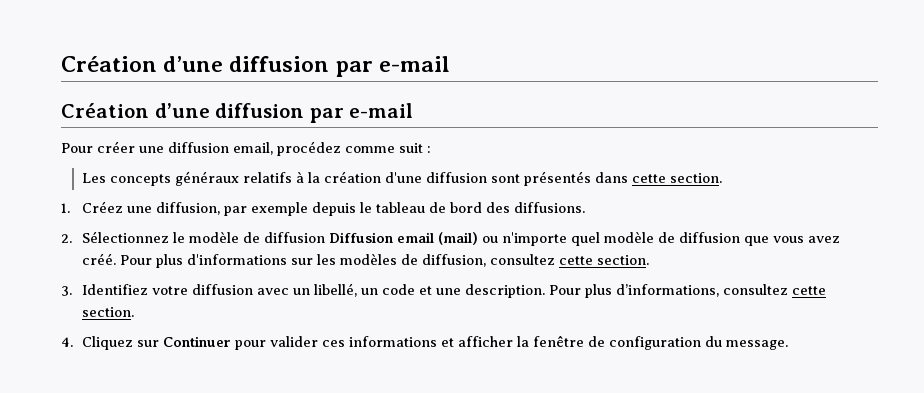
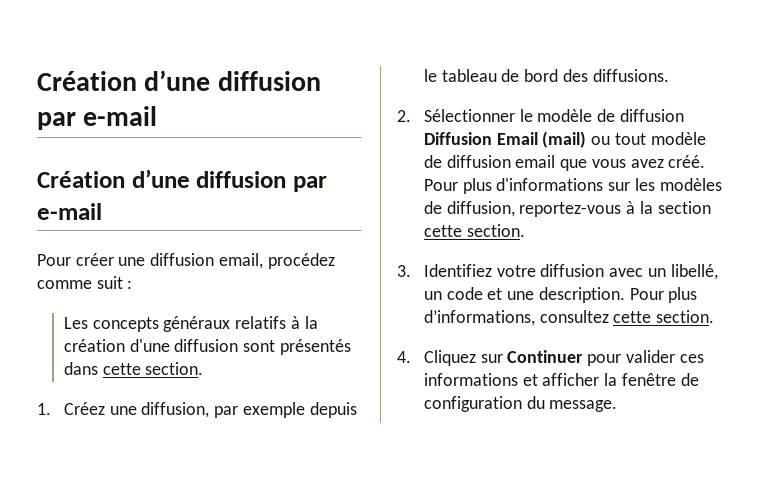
- 2. Sélectionnez le modèle de diffusion Diffusion email (mail) ou n'importe quel modèle de diffusion que vous avez créé.
+ 2. Sélectionner le modèle de diffusion Diffusion Email (mail) ou tout modèle de diffusion email que vous avez créé.
- Pour plus d'informations sur les modèles de diffusion, consultez cette section.
+ Pour plus d'informations sur les modèles de diffusion, reportez-vous à la section cette section.

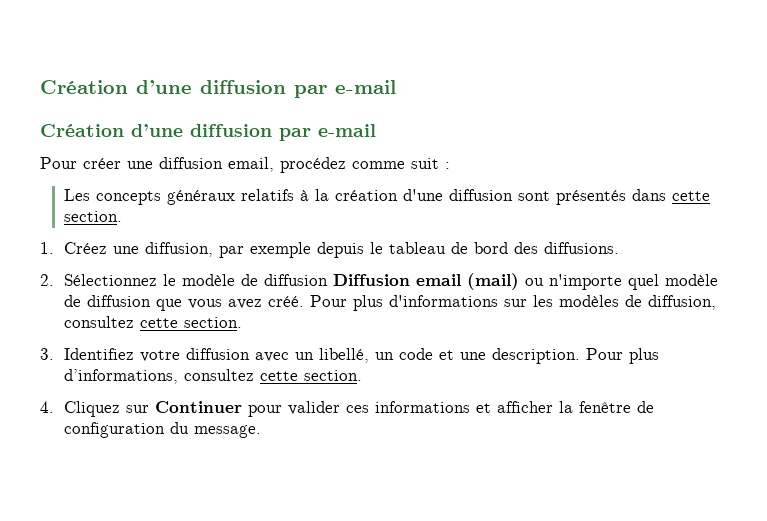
- 2. Sélectionner le modèle de diffusion Diffusion Email (mail) ou tout modèle de diffusion email que vous avez créé.
+ 2. Sélectionnez le modèle de diffusion Diffusion email (mail) ou n'importe quel modèle de diffusion que vous avez créé.
- Pour plus d'informations sur les modèles de diffusion, reportez-vous à la section cette section.
+ Pour plus d'informations sur les modèles de diffusion, consultez cette section.

